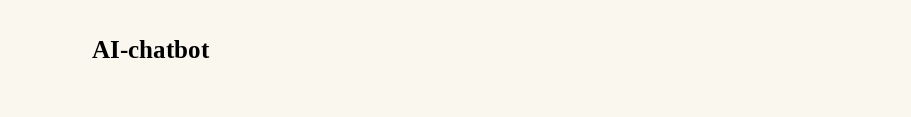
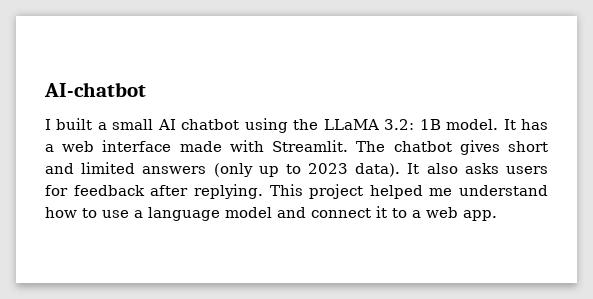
+ I built a small AI chatbot using the LLaMA 3.2: 1B model. It has a web interface made with Streamlit. The chatbot gives short and limited answers (only up to 2023 data). It also asks users for feedback after replying. This project helped me understand how to use a language model and connect it to a web app.

